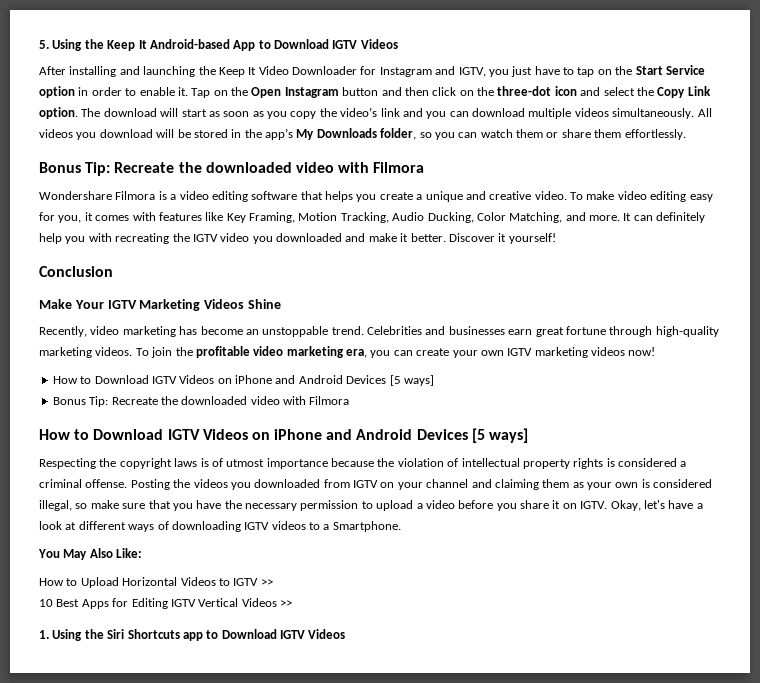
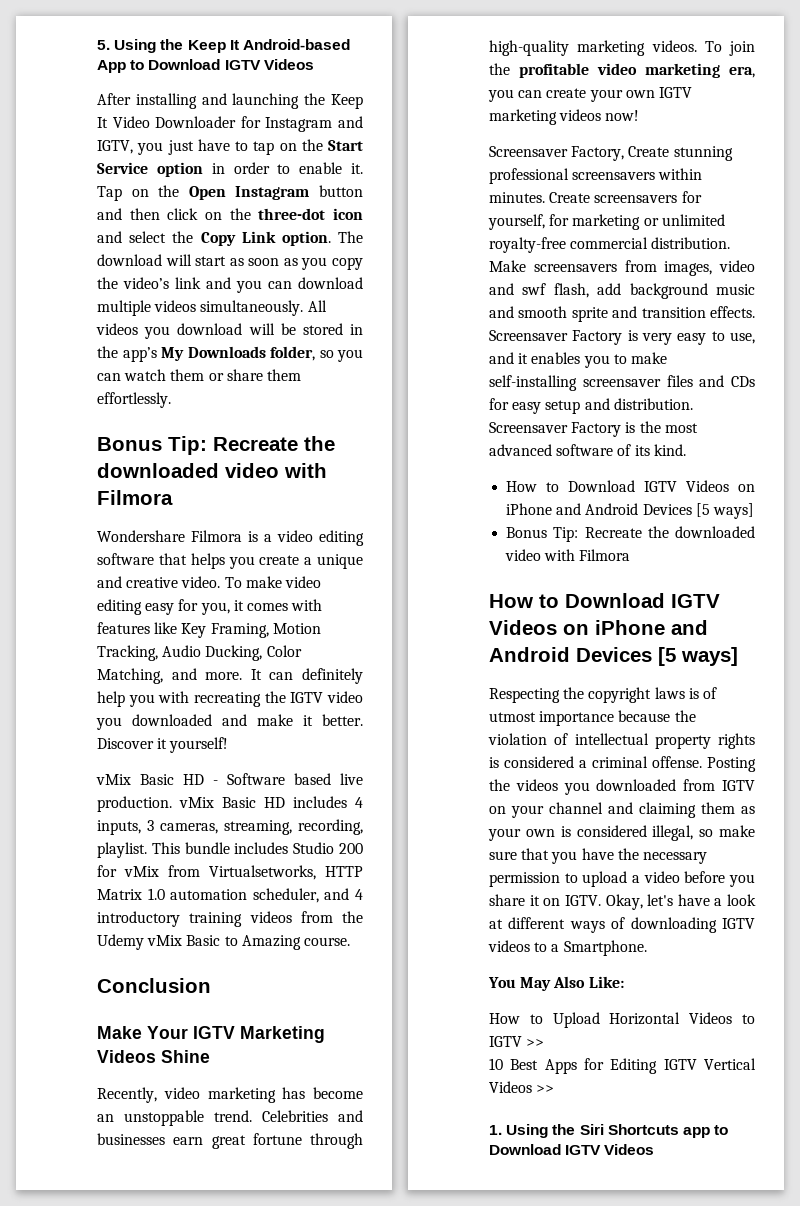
+ vMix Basic HD - Software based live production. vMix Basic HD includes 4 inputs, 3 cameras, streaming, recording, playlist. This bundle includes Studio 200 for vMix from Virtualsetworks, HTTP Matrix 1.0 automation scheduler, and 4 introductory training videos from the Udemy vMix Basic to Amazing course.
+ Screensaver Factory, Create stunning professional screensavers within minutes. Create screensavers for yourself, for marketing or unlimited royalty-free commercial distribution. Make screensavers from images, video and swf flash, add background music and smooth sprite and transition effects. Screensaver Factory is very easy to use, and it enables you to make self-installing screensaver files and CDs for easy setup and distribution. Screensaver Factory is the most advanced software of its kind.

